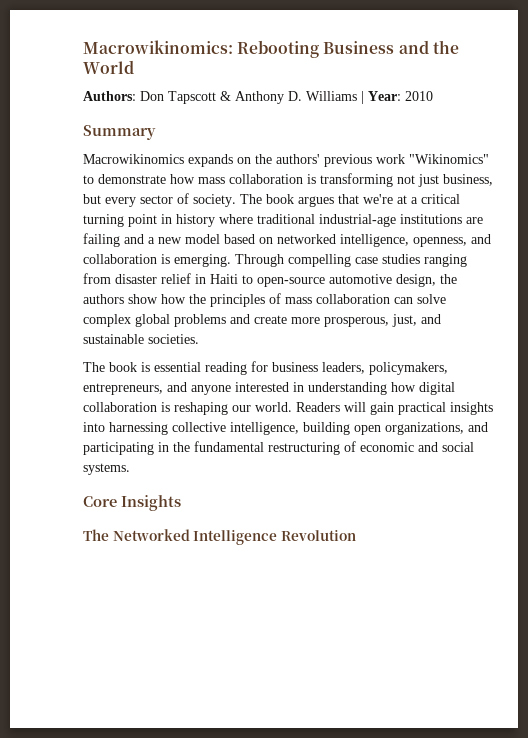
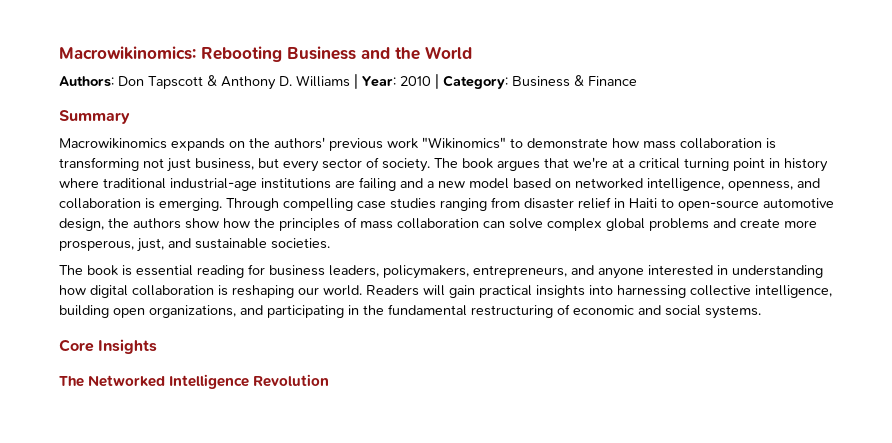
- Authors: Don Tapscott & Anthony D. Williams | Year: 2010
+ Authors: Don Tapscott & Anthony D. Williams | Year: 2010 | Category: Business & Finance

